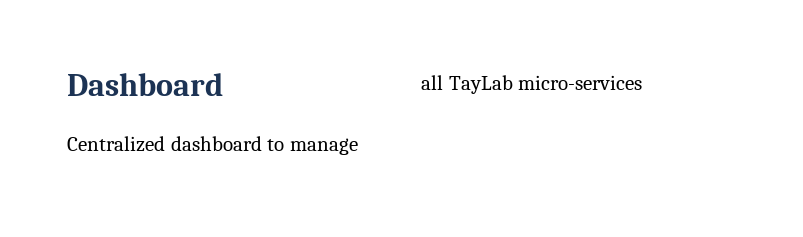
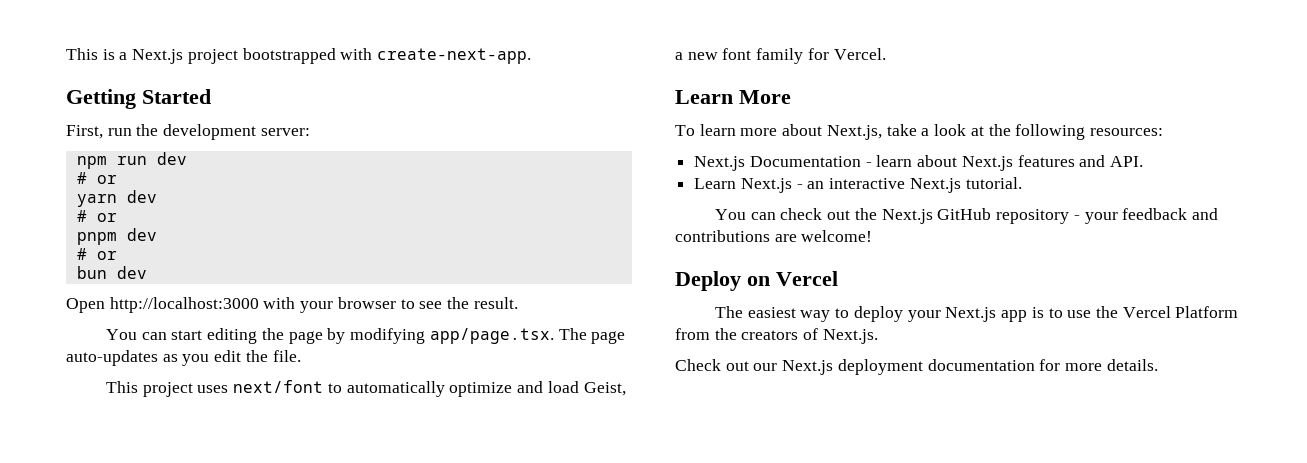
- Dashboard
- Centralized dashboard to manage all TayLab micro-services
+ This is a Next.js project bootstrapped with create-next-app.
+ Getting Started
+ First, run the development server:
+ npm run dev
+ # or
+ yarn dev
+ # or
+ pnpm dev
+ # or
+ bun dev
+ Open http://localhost:3000 with your browser to see the result.
+ You can start editing the page by modifying app/page.tsx. The page auto-updates as you edit the file.
+ This project uses next/font to automatically optimize and load Geist, a new font family for Vercel.
+ Learn More
+ To learn more about Next.js, take a look at the following resources:
+ Next.js Documentation - learn about Next.js features and API.
+ Learn Next.js - an interactive Next.js tutorial.
+ You can check out the Next.js GitHub repository - your feedback and contributions are welcome!
+ Deploy on Vercel
+ The easiest way to deploy your Next.js app is to use the Vercel Platform from the creators of Next.js.
+ Check out our Next.js deployment documentation for more details.

